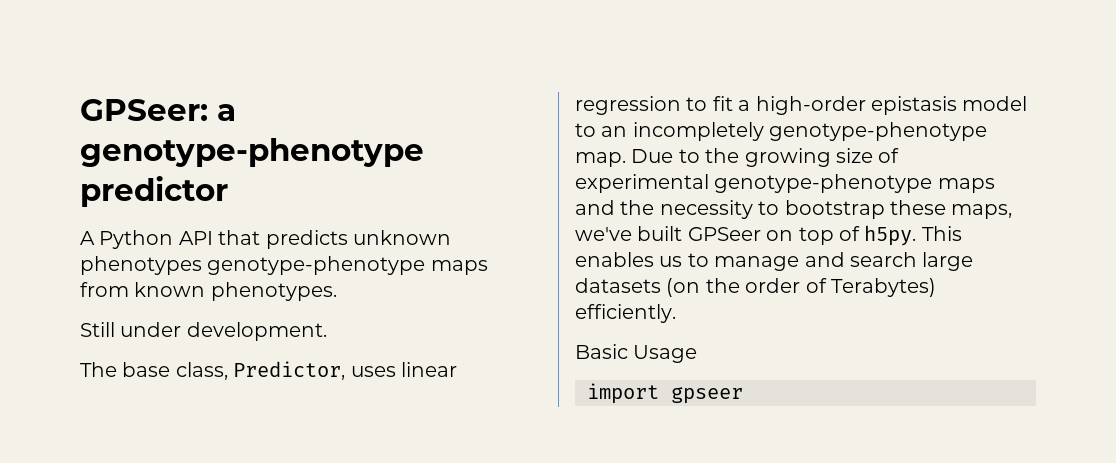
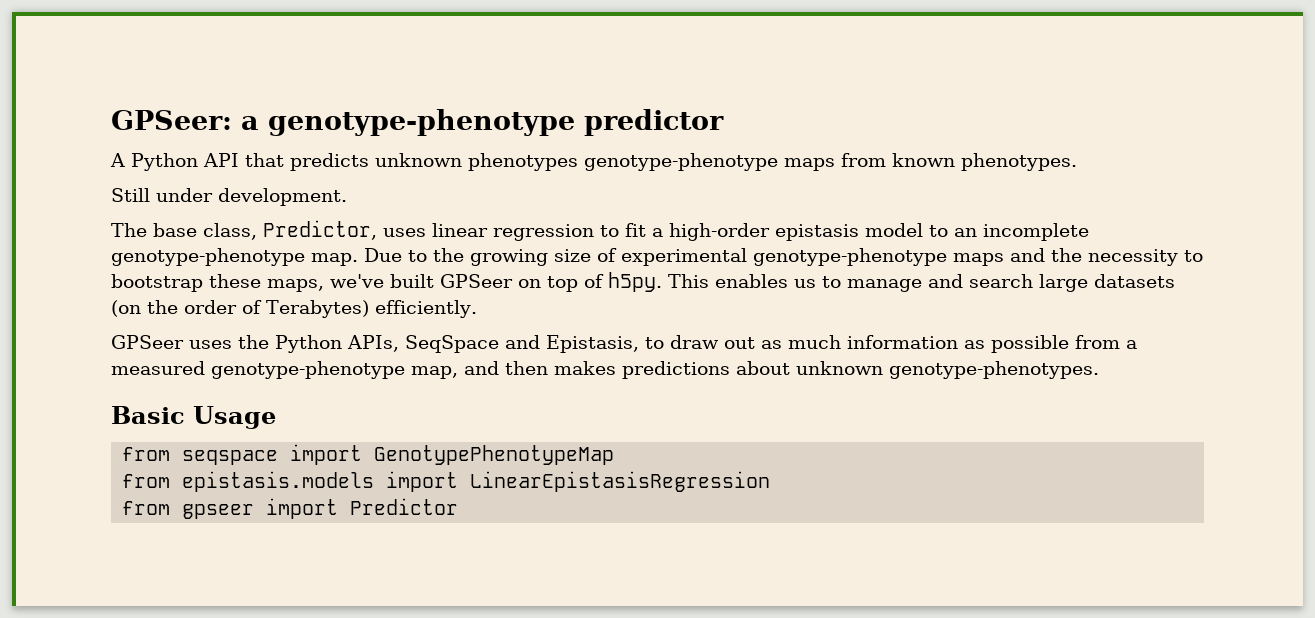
- The base class, Predictor, uses linear regression to fit a high-order epistasis model to an incompletely genotype-phenotype map.
+ The base class, Predictor, uses linear regression to fit a high-order epistasis model to an incomplete genotype-phenotype map.
+ GPSeer uses the Python APIs, SeqSpace and Epistasis, to draw out as much information as possible from a measured genotype-phenotype map, and then makes predictions about unknown genotype-phenotypes.
  Basic Usage
- import gpseer
+ from seqspace import GenotypePhenotypeMap
+ from epistasis.models import LinearEpistasisRegression
+ from gpseer import Predictor

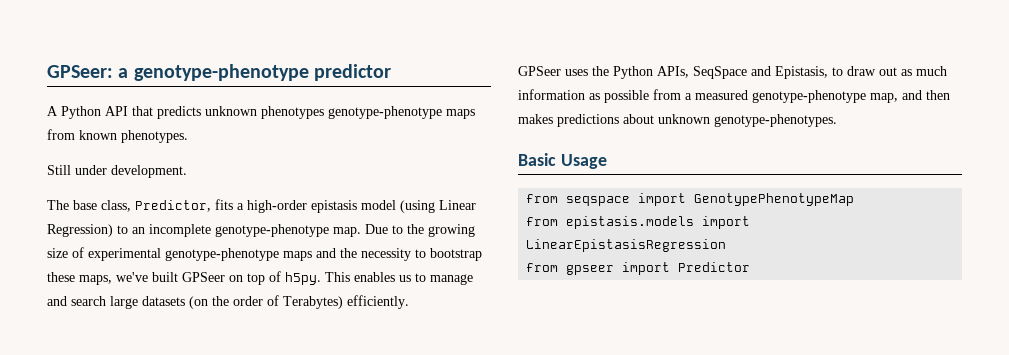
- The base class, Predictor, uses linear regression to fit a high-order epistasis model to an incomplete genotype-phenotype map.
+ The base class, Predictor, fits a high-order epistasis model (using Linear Regression) to an incomplete genotype-phenotype map.

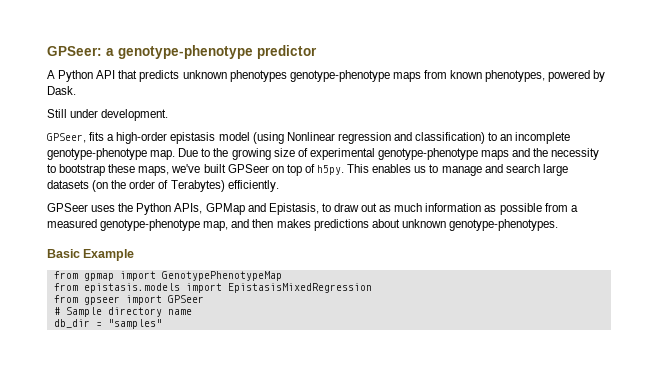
- A Python API that predicts unknown phenotypes genotype-phenotype maps from known phenotypes.
+ A Python API that predicts unknown phenotypes genotype-phenotype maps from known phenotypes, powered by Dask.
- The base class, Predictor, fits a high-order epistasis model (using Linear Regression) to an incomplete genotype-phenotype map.
+ GPSeer, fits a high-order epistasis model (using Nonlinear regression and classification) to an incomplete genotype-phenotype map.
- GPSeer uses the Python APIs, SeqSpace and Epistasis, to draw out as much information as possible from a measured genotype-phenotype map, and then makes predictions about unknown genotype-phenotypes.
+ GPSeer uses the Python APIs, GPMap and Epistasis, to draw out as much information as possible from a measured genotype-phenotype map, and then makes predictions about unknown genotype-phenotypes.
- Basic Usage
- from seqspace import GenotypePhenotypeMap
+ Basic Example
+ from gpmap import GenotypePhenotypeMap
- from epistasis.models import LinearEpistasisRegression
+ from epistasis.models import EpistasisMixedRegression
- from gpseer import Predictor
+ from gpseer import GPSeer
+ # Sample directory name
+ db_dir = "samples"

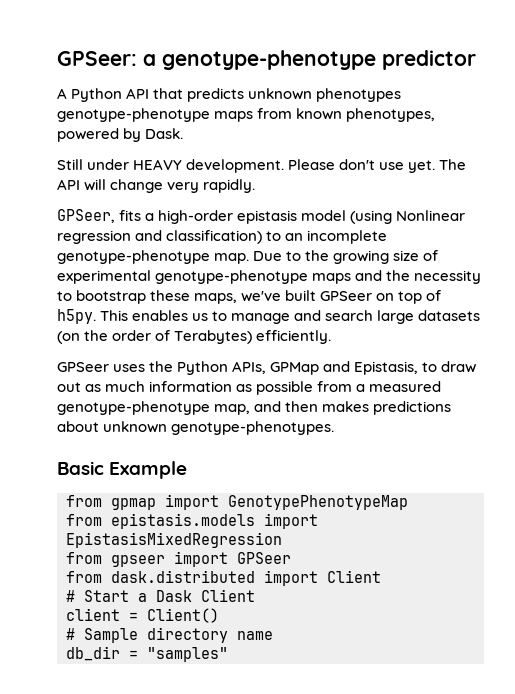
- Still under development.
+ Still under HEAVY development. Please don't use yet. The API will change very rapidly.
+ from dask.distributed import Client
+ # Start a Dask Client
+ client = Client()

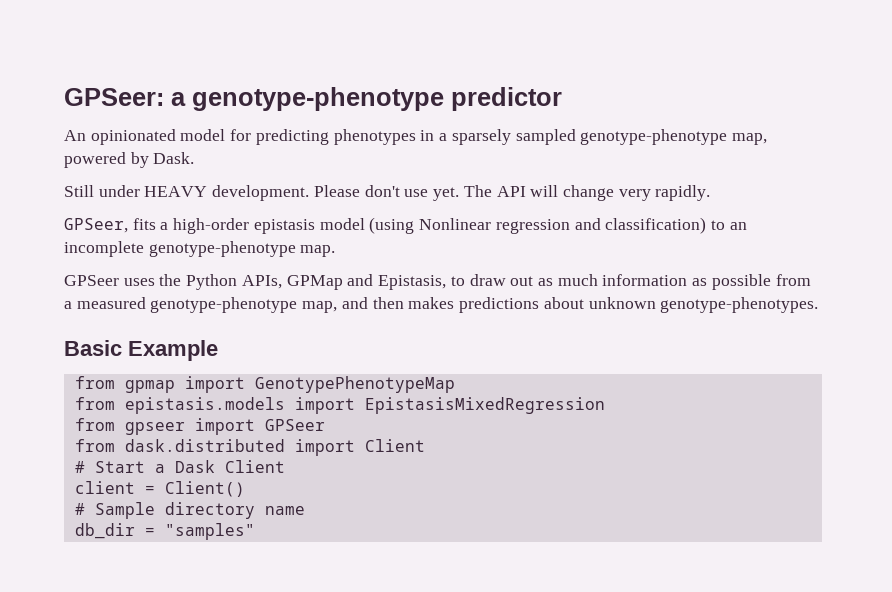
- A Python API that predicts unknown phenotypes genotype-phenotype maps from known phenotypes, powered by Dask.
+ An opinionated model for predicting phenotypes in a sparsely sampled genotype-phenotype map, powered by Dask.
- Due to the growing size of experimental genotype-phenotype maps and the necessity to bootstrap these maps, we've built GPSeer on top of h5py. This enables us to manage and search large datasets (on the order of Terabytes) efficiently.

